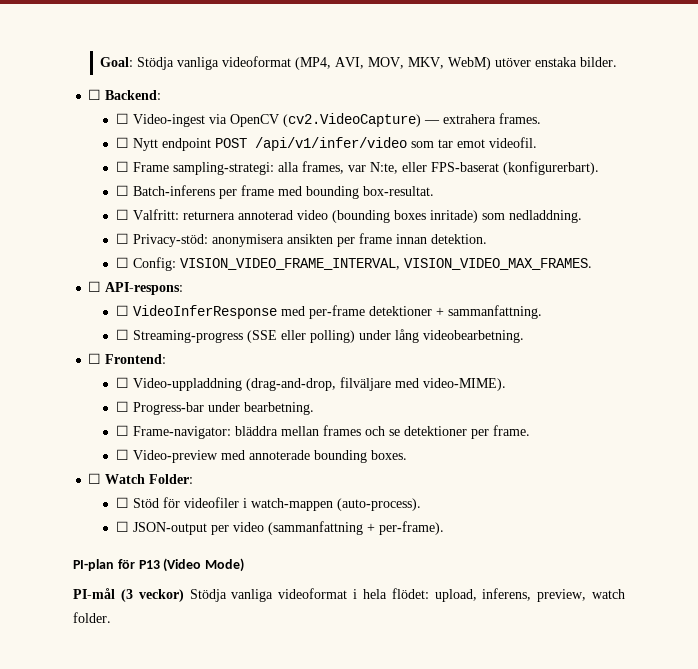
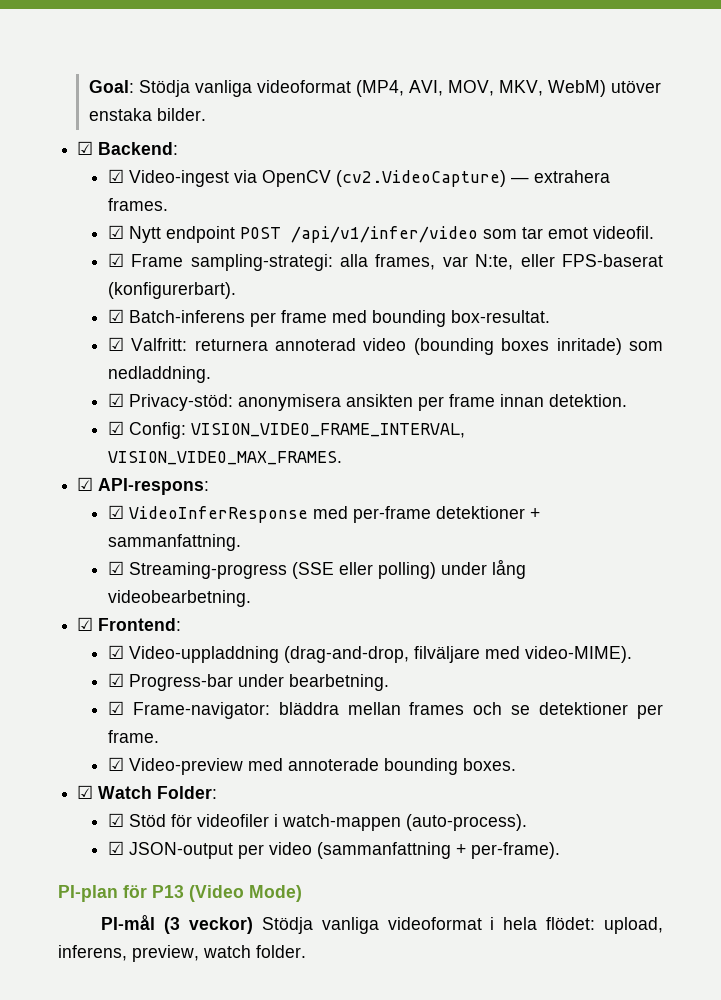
- ☐ Backend:
+ ☑ Backend:
- ☐ Video-ingest via OpenCV (cv2.VideoCapture) — extrahera frames.
+ ☑ Video-ingest via OpenCV (cv2.VideoCapture) — extrahera frames.
- ☐ Nytt endpoint POST /api/v1/infer/video som tar emot videofil.
+ ☑ Nytt endpoint POST /api/v1/infer/video som tar emot videofil.
- ☐ Frame sampling-strategi: alla frames, var N:te, eller FPS-baserat (konfigurerbart).
+ ☑ Frame sampling-strategi: alla frames, var N:te, eller FPS-baserat (konfigurerbart).
- ☐ Batch-inferens per frame med bounding box-resultat.
+ ☑ Batch-inferens per frame med bounding box-resultat.
- ☐ Valfritt: returnera annoterad video (bounding boxes inritade) som nedladdning.
+ ☑ Valfritt: returnera annoterad video (bounding boxes inritade) som nedladdning.
- ☐ Privacy-stöd: anonymisera ansikten per frame innan detektion.
+ ☑ Privacy-stöd: anonymisera ansikten per frame innan detektion.
- ☐ Config: VISION_VIDEO_FRAME_INTERVAL, VISION_VIDEO_MAX_FRAMES.
+ ☑ Config: VISION_VIDEO_FRAME_INTERVAL, VISION_VIDEO_MAX_FRAMES.
- ☐ API-respons:
+ ☑ API-respons:
- ☐ VideoInferResponse med per-frame detektioner + sammanfattning.
+ ☑ VideoInferResponse med per-frame detektioner + sammanfattning.
- ☐ Streaming-progress (SSE eller polling) under lång videobearbetning.
+ ☑ Streaming-progress (SSE eller polling) under lång videobearbetning.
- ☐ Frontend:
+ ☑ Frontend:
- ☐ Video-uppladdning (drag-and-drop, filväljare med video-MIME).
+ ☑ Video-uppladdning (drag-and-drop, filväljare med video-MIME).
- ☐ Progress-bar under bearbetning.
+ ☑ Progress-bar under bearbetning.
- ☐ Frame-navigator: bläddra mellan frames och se detektioner per frame.
+ ☑ Frame-navigator: bläddra mellan frames och se detektioner per frame.
- ☐ Video-preview med annoterade bounding boxes.
+ ☑ Video-preview med annoterade bounding boxes.
- ☐ Watch Folder:
+ ☑ Watch Folder:
- ☐ Stöd för videofiler i watch-mappen (auto-process).
+ ☑ Stöd för videofiler i watch-mappen (auto-process).
- ☐ JSON-output per video (sammanfattning + per-frame).
+ ☑ JSON-output per video (sammanfattning + per-frame).

